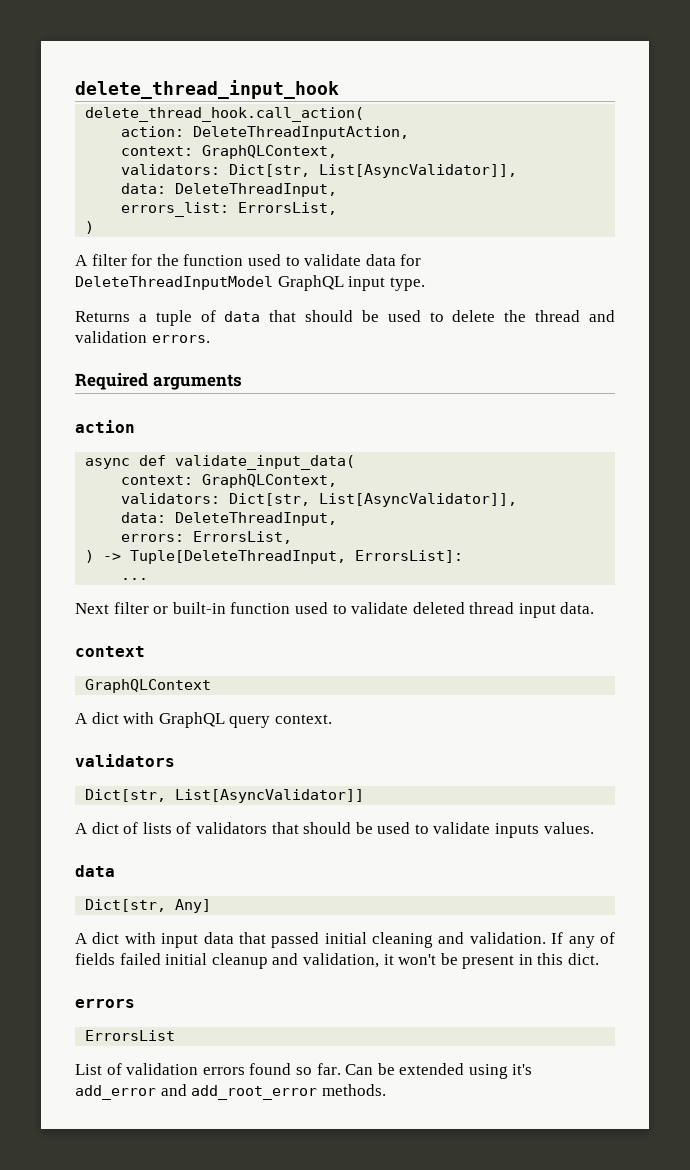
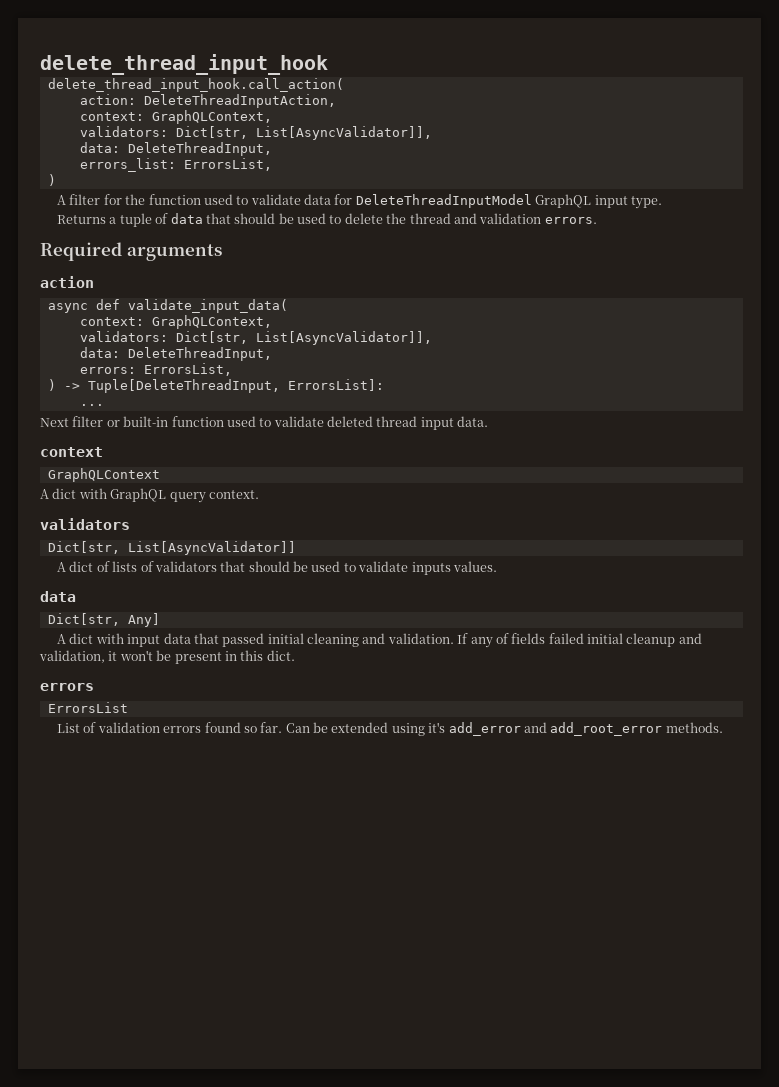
- delete_thread_hook.call_action(
+ delete_thread_input_hook.call_action(

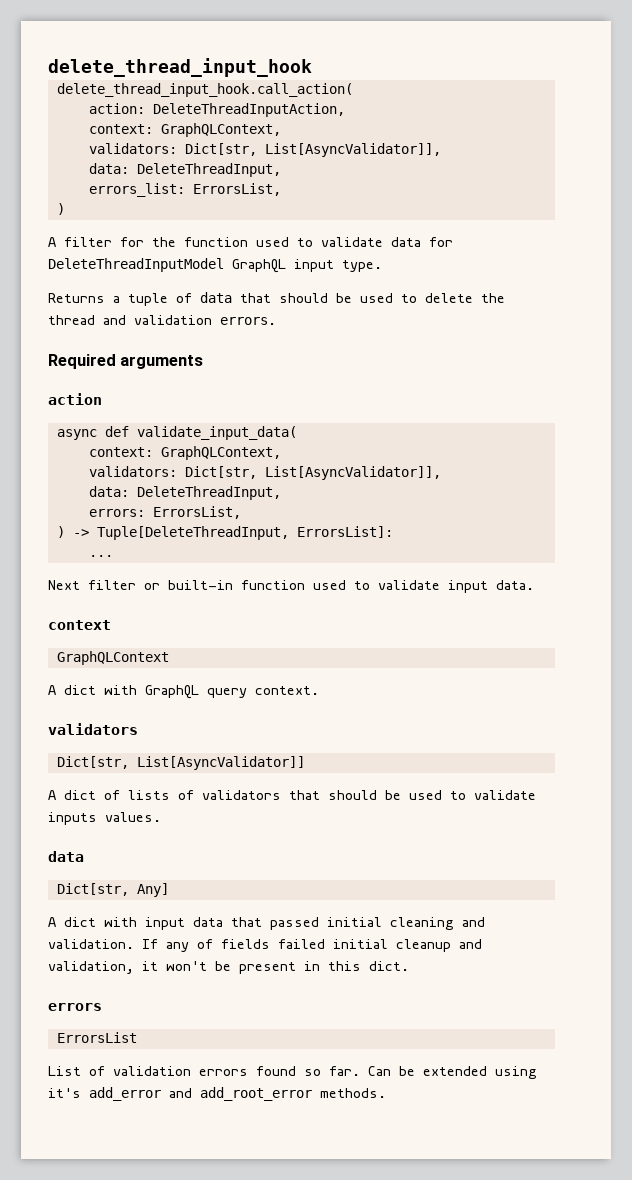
- Next filter or built-in function used to validate deleted thread input data.
+ Next filter or built-in function used to validate input data.

